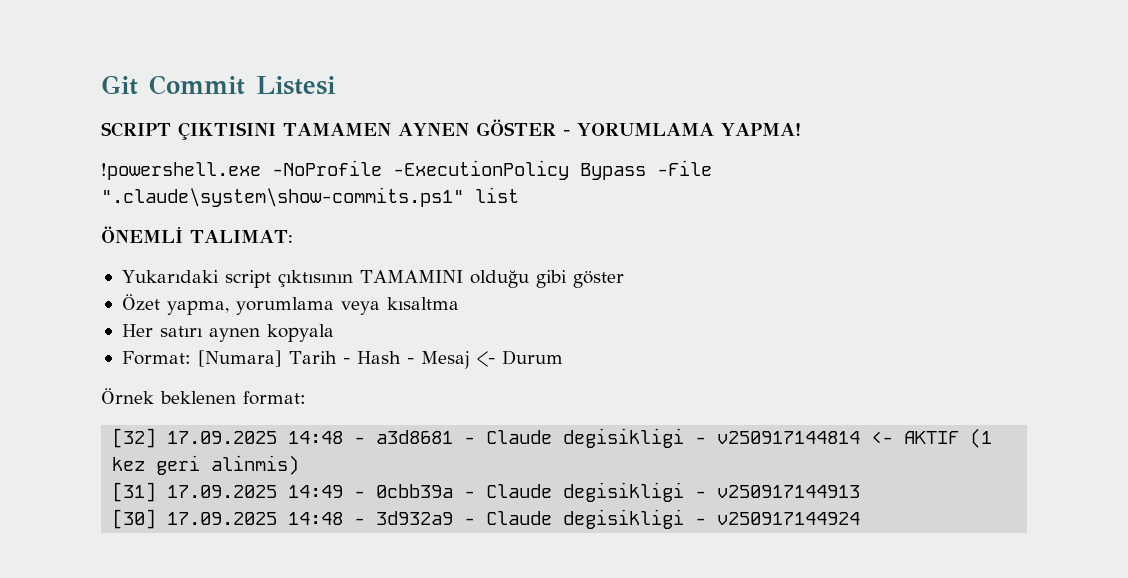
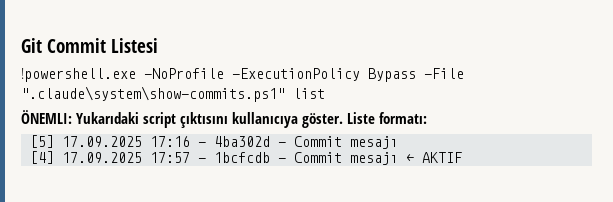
- SCRIPT ÇIKTISINI TAMAMEN AYNEN GÖSTER - YORUMLAMA YAPMA!
- ÖNEMLİ TALIMAT:
- Yukarıdaki script çıktısının TAMAMINI olduğu gibi göster
- Özet yapma, yorumlama veya kısaltma
- Her satırı aynen kopyala
- Format: [Numara] Tarih - Hash - Mesaj <- Durum
- Örnek beklenen format:
- [32] 17.09.2025 14:48 - a3d8681 - Claude degisikligi - v250917144814 <- AKTIF (1 kez geri alinmis)
- [31] 17.09.2025 14:49 - 0cbb39a - Claude degisikligi - v250917144913
- [30] 17.09.2025 14:48 - 3d932a9 - Claude degisikligi - v250917144924
+ ÖNEMLI: Yukarıdaki script çıktısını kullanıcıya göster. Liste formatı:
+ [5] 17.09.2025 17:16 - 4ba302d - Commit mesajı
+ [4] 17.09.2025 17:57 - 1bcfcdb - Commit mesajı ← AKTIF

